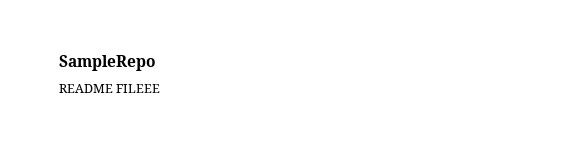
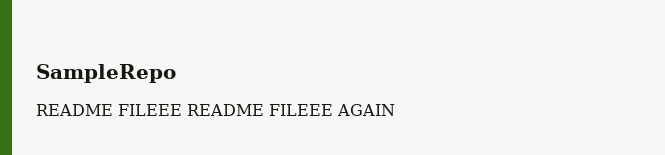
- README FILEEE
+ README FILEEE README FILEEE AGAIN

